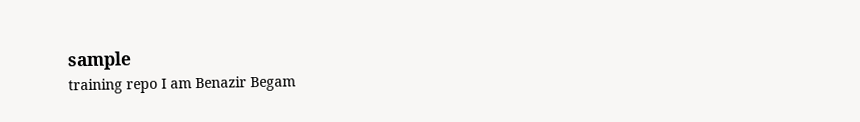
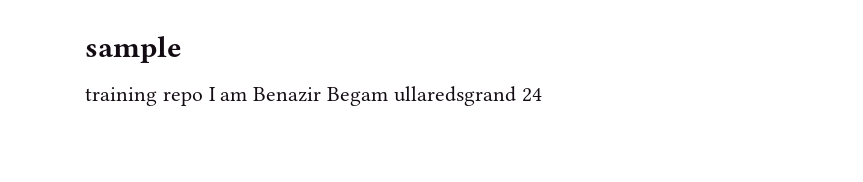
- training repo I am Benazir Begam
+ training repo I am Benazir Begam ullaredsgrand 24

